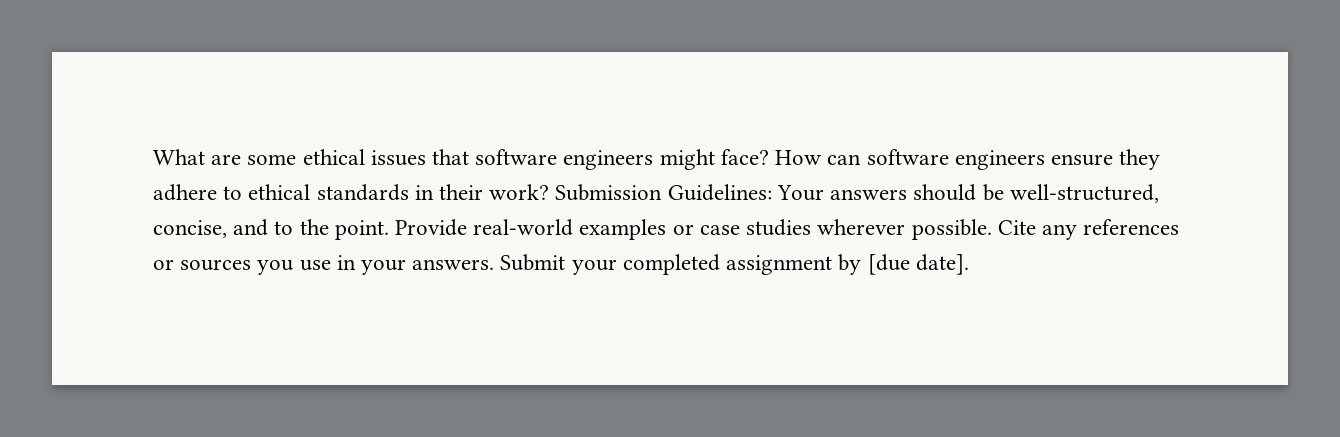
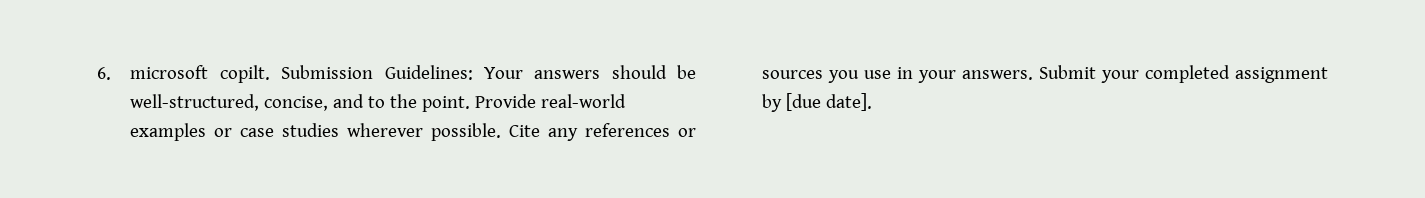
- What are some ethical issues that software engineers might face? How can software engineers ensure they adhere to ethical standards in their work?
+ 6. microsoft copilt.

